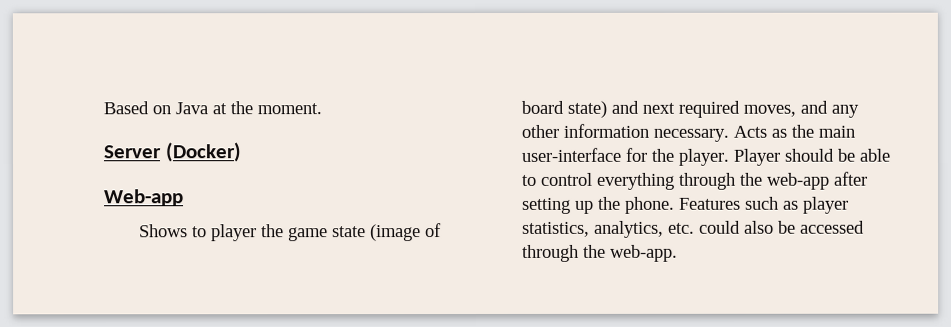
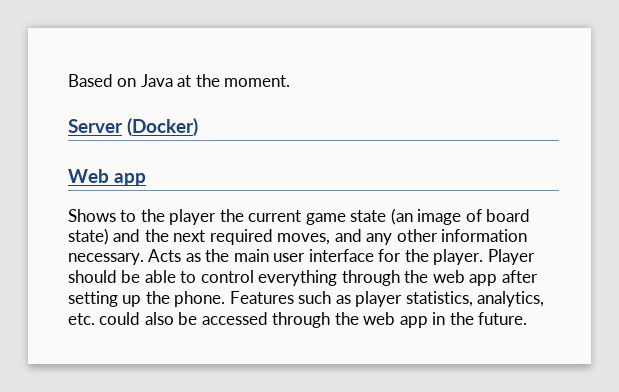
- Web-app
+ Web app
- Shows to player the game state (image of board state) and next required moves, and any other information necessary.
+ Shows to the player the current game state (an image of board state) and the next required moves, and any other information necessary.
- Acts as the main user-interface for the player.
+ Acts as the main user interface for the player.
- Player should be able to control everything through the web-app after setting up the phone.
+ Player should be able to control everything through the web app after setting up the phone.
- Features such as player statistics, analytics, etc. could also be accessed through the web-app.
+ Features such as player statistics, analytics, etc. could also be accessed through the web app in the future.

